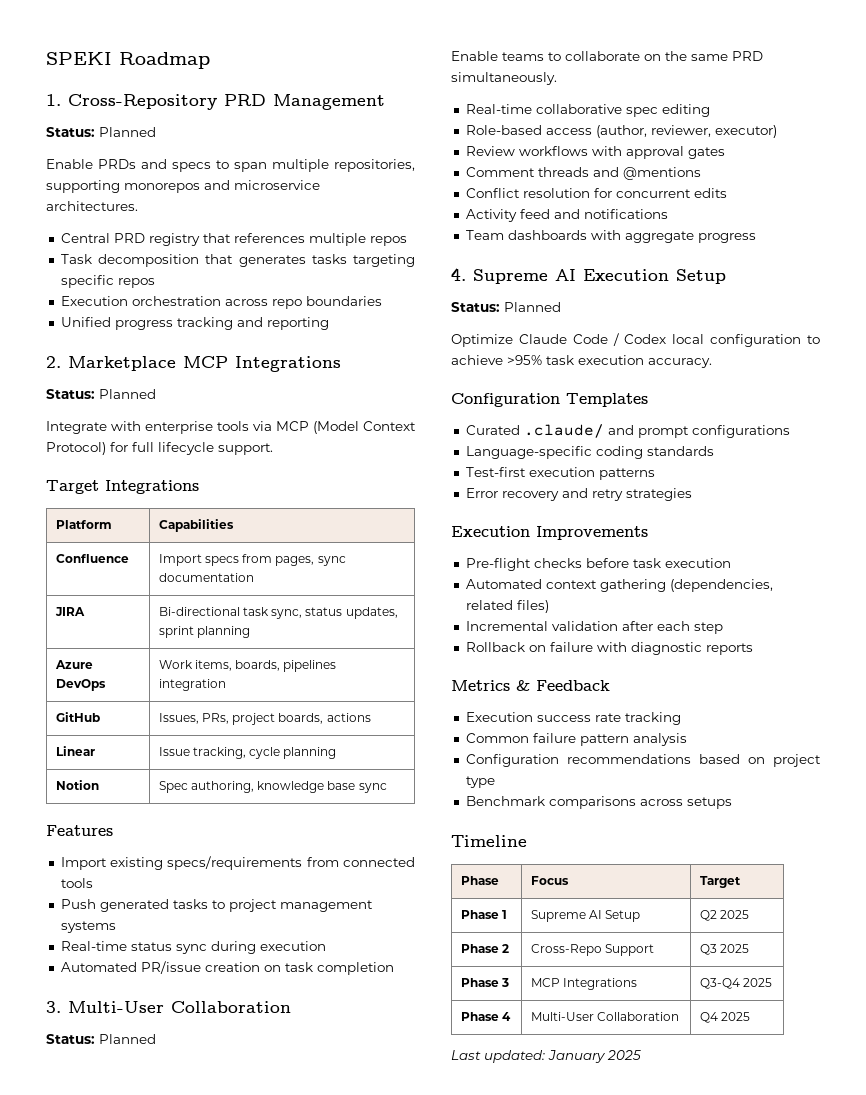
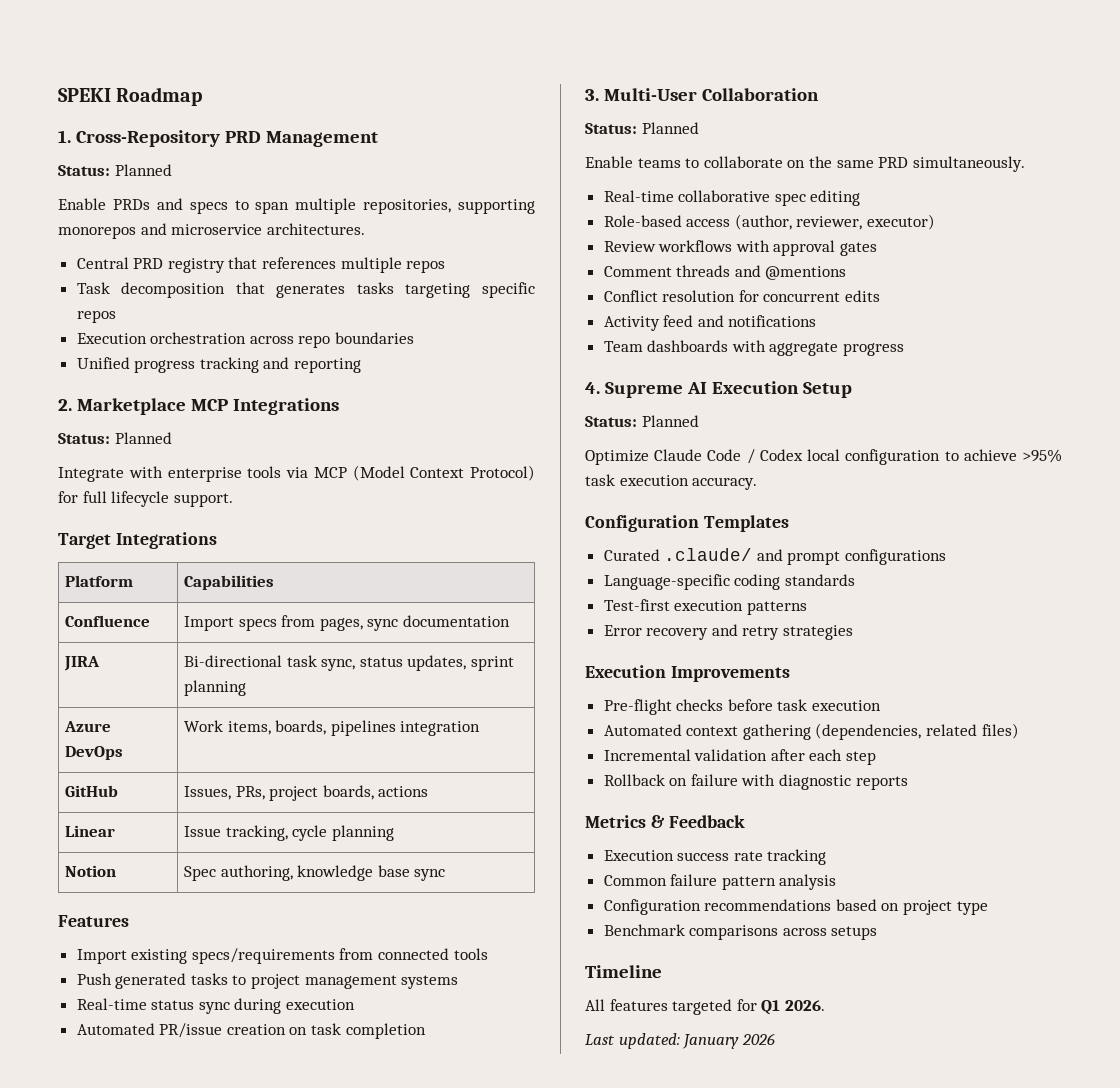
- Phase | Focus | Target
- Phase 1 | Supreme AI Setup | Q2 2025
- Phase 2 | Cross-Repo Support | Q3 2025
- Phase 3 | MCP Integrations | Q3-Q4 2025
- Phase 4 | Multi-User Collaboration | Q4 2025
+ All features targeted for Q1 2026.
- Last updated: January 2025
+ Last updated: January 2026

